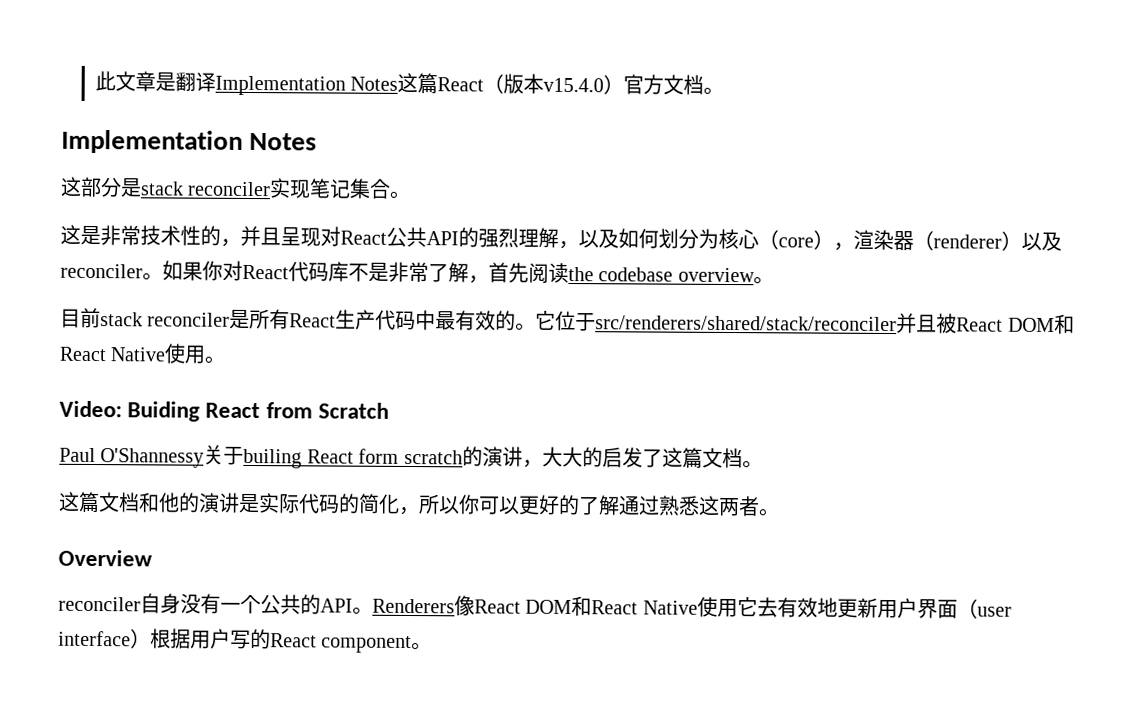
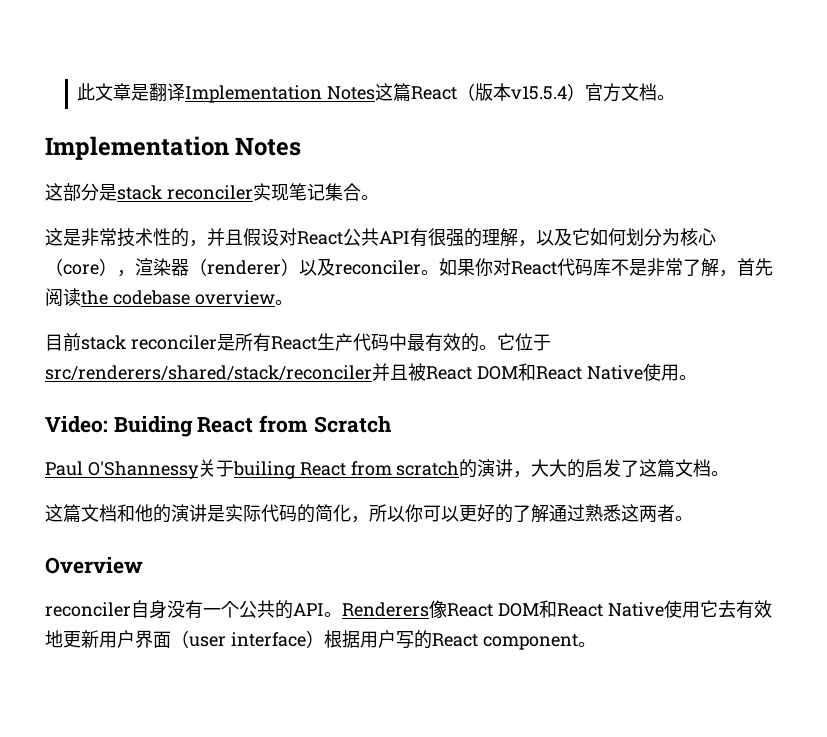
- 此文章是翻译Implementation Notes这篇React（版本v15.4.0）官方文档。
+ 此文章是翻译Implementation Notes这篇React（版本v15.5.4）官方文档。
- 这是非常技术性的，并且呈现对React公共API的强烈理解，以及如何划分为核心（core），渲染器（renderer）以及reconciler。
+ 这是非常技术性的，并且假设对React公共API有很强的理解，以及它如何划分为核心（core），渲染器（renderer）以及reconciler。
- Paul O'Shannessy关于builing React form scratch的演讲，大大的启发了这篇文档。
+ Paul O'Shannessy关于builing React from scratch的演讲，大大的启发了这篇文档。

